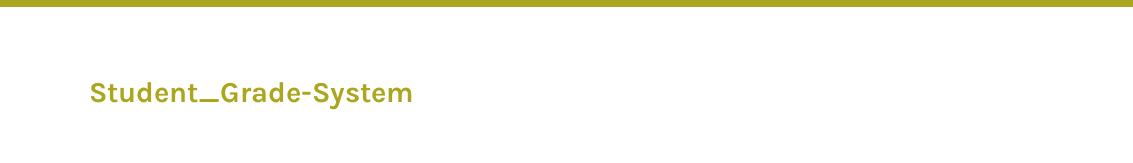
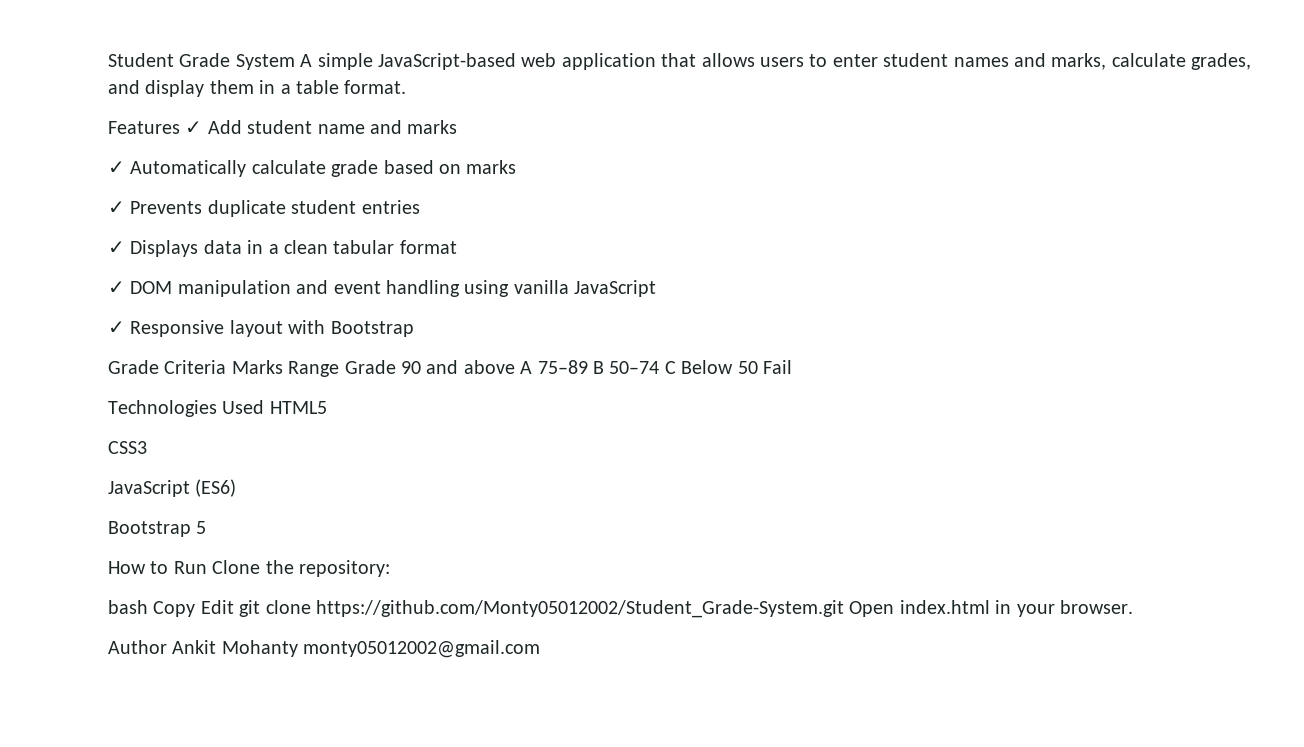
- Student_Grade-System
+ Student Grade System A simple JavaScript-based web application that allows users to enter student names and marks, calculate grades, and display them in a table format.
+ Features ✓ Add student name and marks
+ ✓ Automatically calculate grade based on marks
+ ✓ Prevents duplicate student entries
+ ✓ Displays data in a clean tabular format
+ ✓ DOM manipulation and event handling using vanilla JavaScript
+ ✓ Responsive layout with Bootstrap
+ Grade Criteria Marks Range Grade 90 and above A 75–89 B 50–74 C Below 50 Fail
+ Technologies Used HTML5
+ CSS3
+ JavaScript (ES6)
+ Bootstrap 5
+ How to Run Clone the repository:
+ bash Copy Edit git clone https://github.com/Monty05012002/Student_Grade-System.git Open index.html in your browser.
+ Author Ankit Mohanty monty05012002@gmail.com

